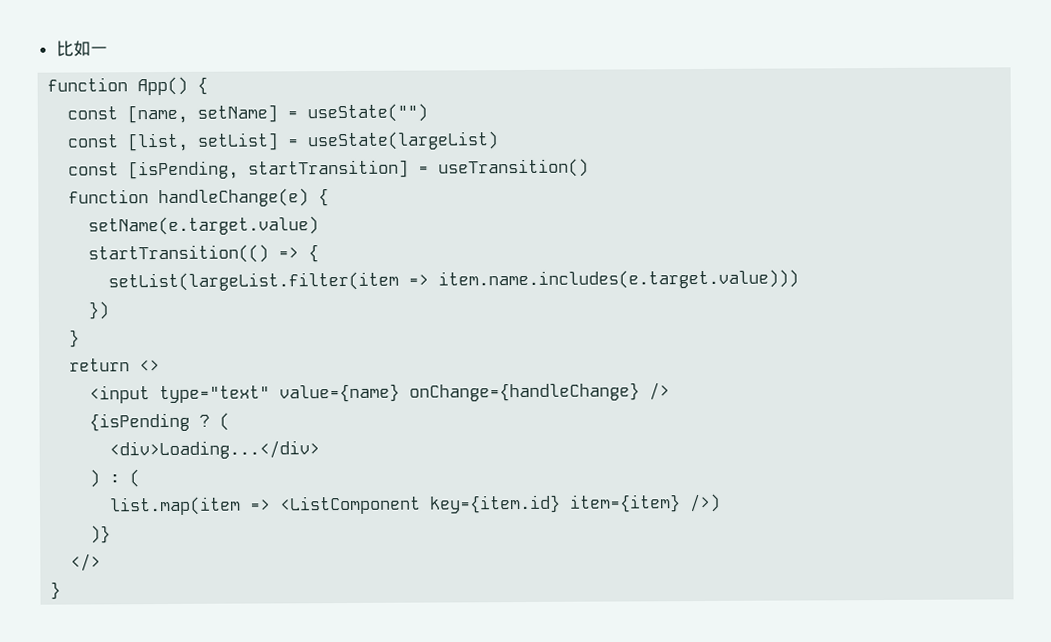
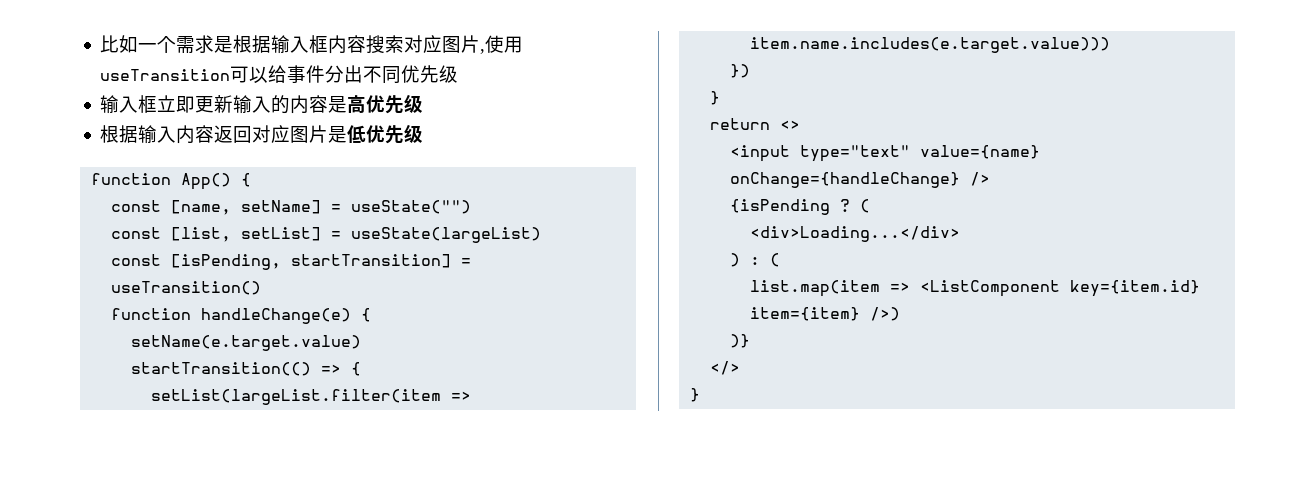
- 比如一
+ 比如一个需求是根据输入框内容搜索对应图片,使用useTransition可以给事件分出不同优先级
+ 输入框立即更新输入的内容是高优先级
+ 根据输入内容返回对应图片是低优先级

